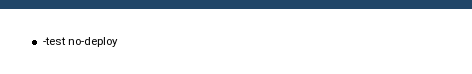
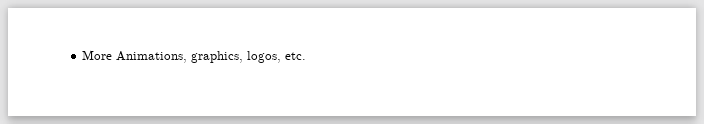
- -test no-deploy
+ More Animations, graphics, logos, etc.

